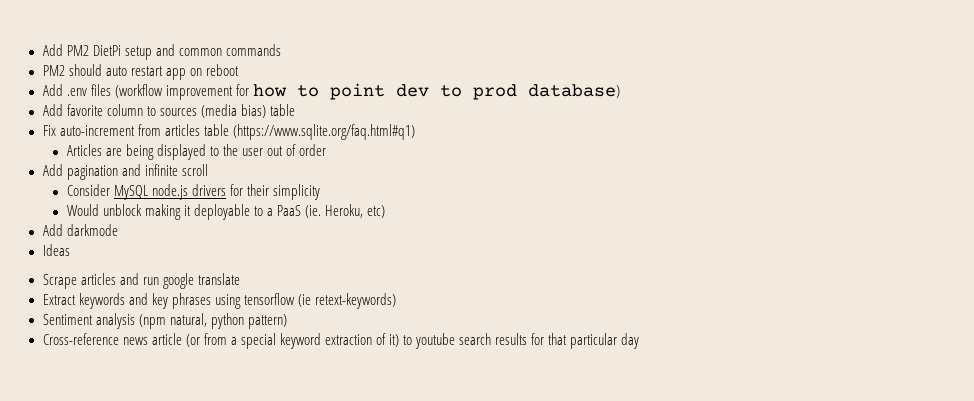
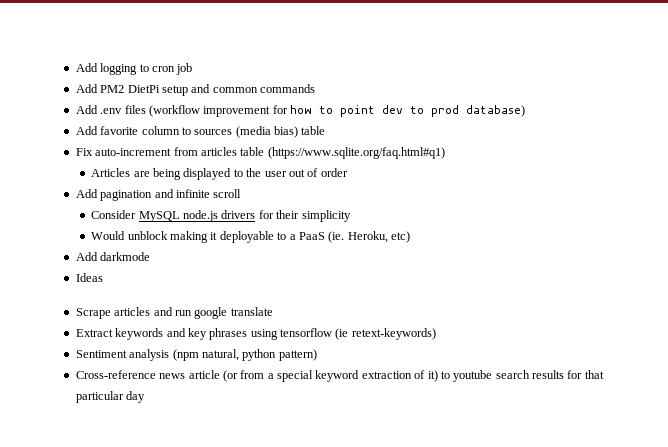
+ Add logging to cron job
- PM2 should auto restart app on reboot

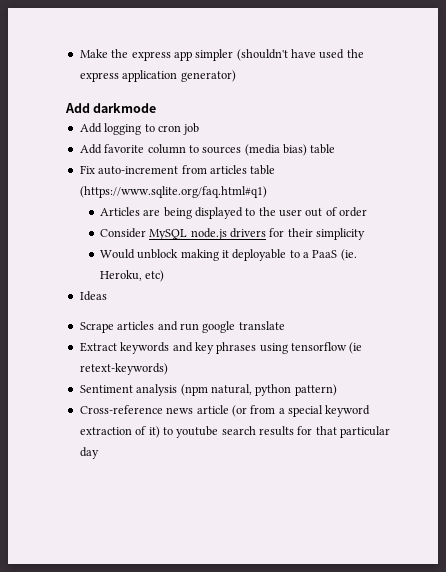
+ Make the express app simpler (shouldn't have used the express application generator)
+ Add darkmode
- Add PM2 DietPi setup and common commands
- Add .env files (workflow improvement for how to point dev to prod database)
- Add pagination and infinite scroll
- Add darkmode

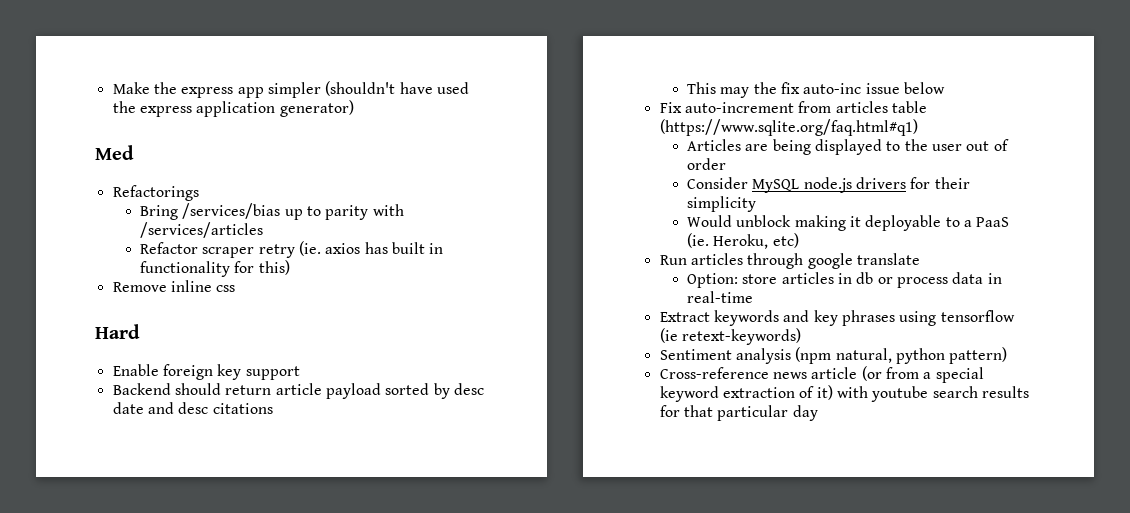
- Add darkmode
- Add logging to cron job
- Add favorite column to sources (media bias) table
+ Med
+ Refactorings
+ Bring /services/bias up to parity with /services/articles
+ Refactor scraper retry (ie. axios has built in functionality for this)
+ Remove inline css
+ Hard
+ Enable foreign key support
+ Backend should return article payload sorted by desc date and desc citations
+ This may the fix auto-inc issue below
- Ideas
- Scrape articles and run google translate
+ Run articles through google translate
+ Option: store articles in db or process data in real-time
- Cross-reference news article (or from a special keyword extraction of it) to youtube search results for that particular day
+ Cross-reference news article (or from a special keyword extraction of it) with youtube search results for that particular day

